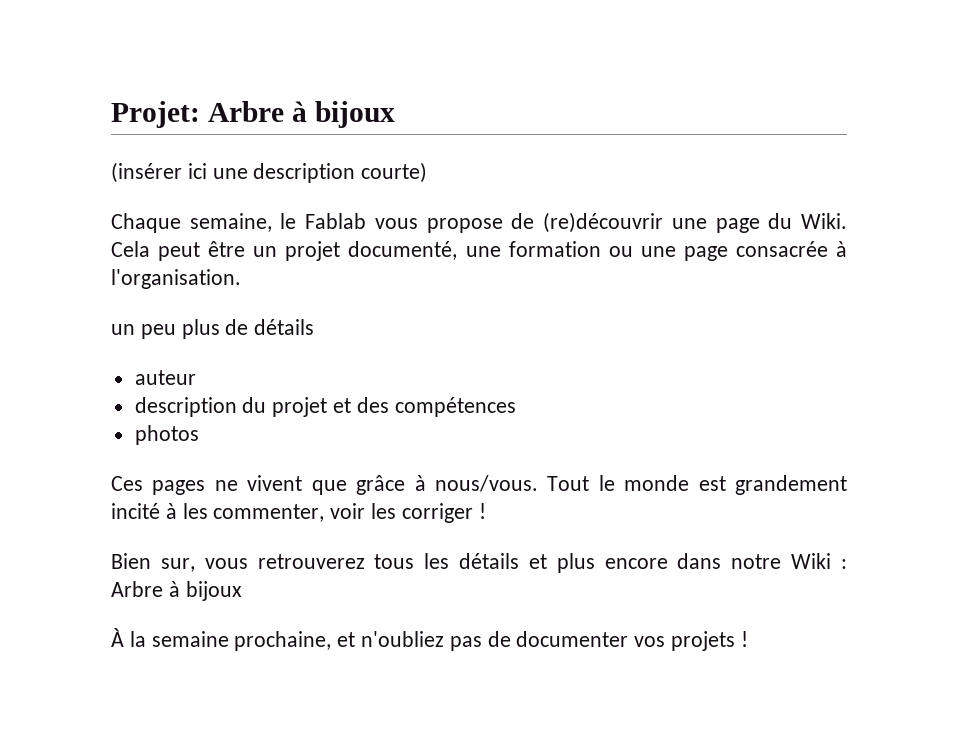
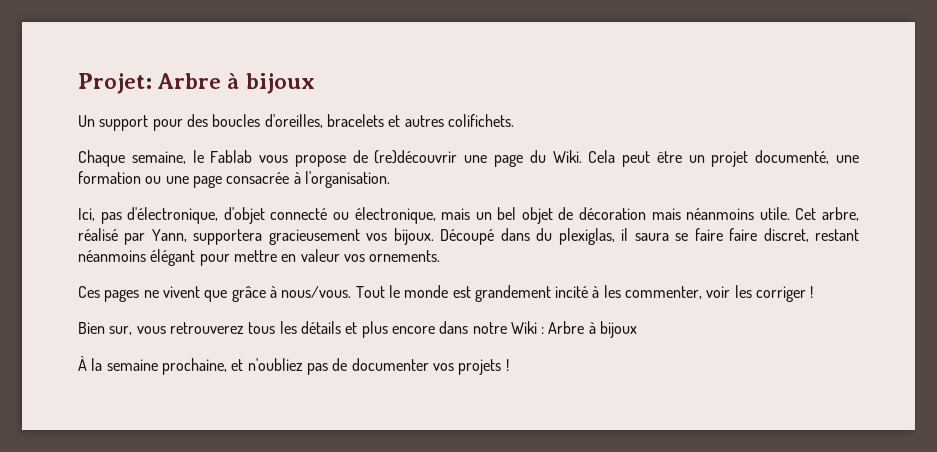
- (insérer ici une description courte)
+ Un support pour des boucles d'oreilles, bracelets et autres colifichets.
- un peu plus de détails
- auteur
- description du projet et des compétences
- photos
+ Ici, pas d'électronique, d'objet connecté ou électronique, mais un bel objet de décoration mais néanmoins utile. Cet arbre, réalisé par Yann, supportera gracieusement vos bijoux. Découpé dans du plexiglas, il saura se faire faire discret, restant néanmoins élégant pour mettre en valeur vos ornements.

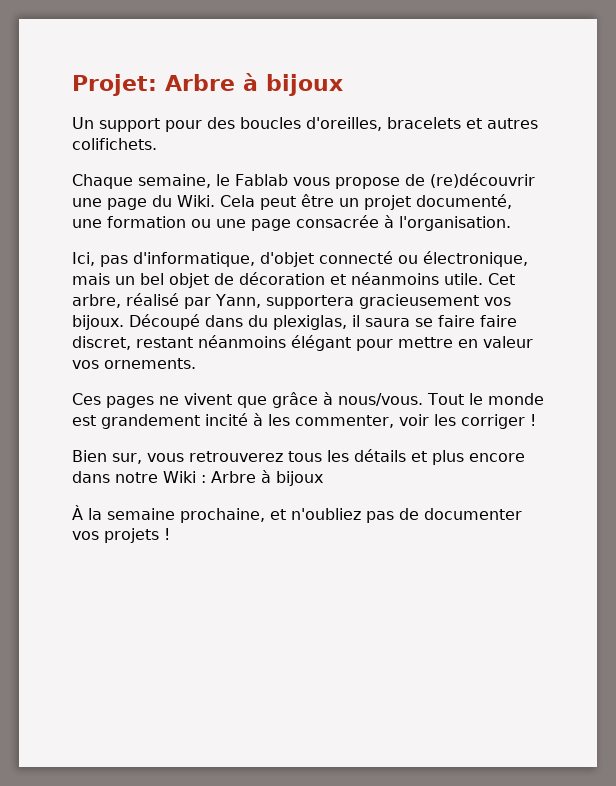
- Ici, pas d'électronique, d'objet connecté ou électronique, mais un bel objet de décoration mais néanmoins utile.
+ Ici, pas d'informatique, d'objet connecté ou électronique, mais un bel objet de décoration et néanmoins utile.

